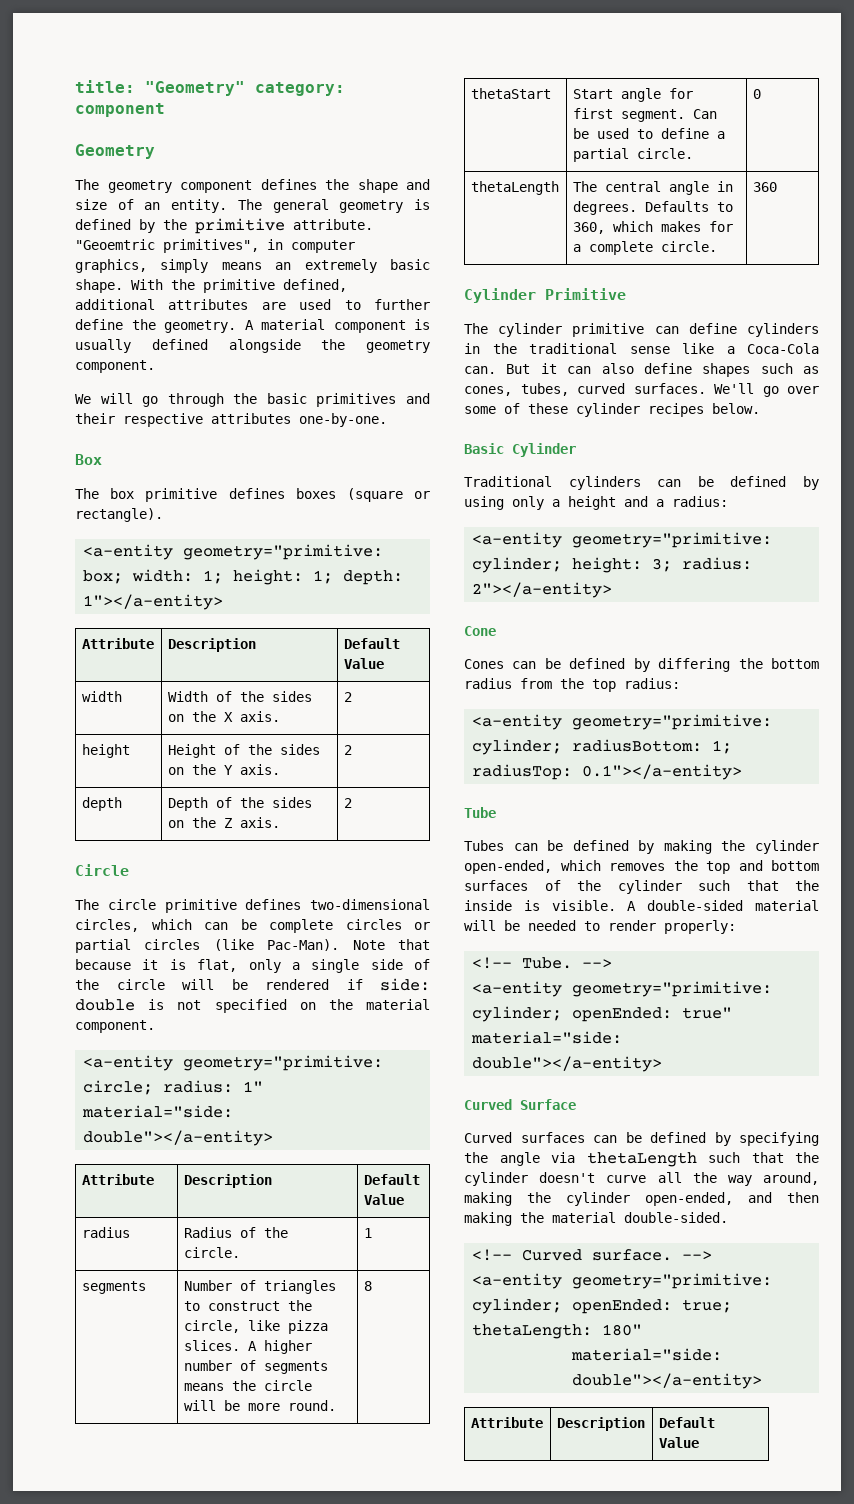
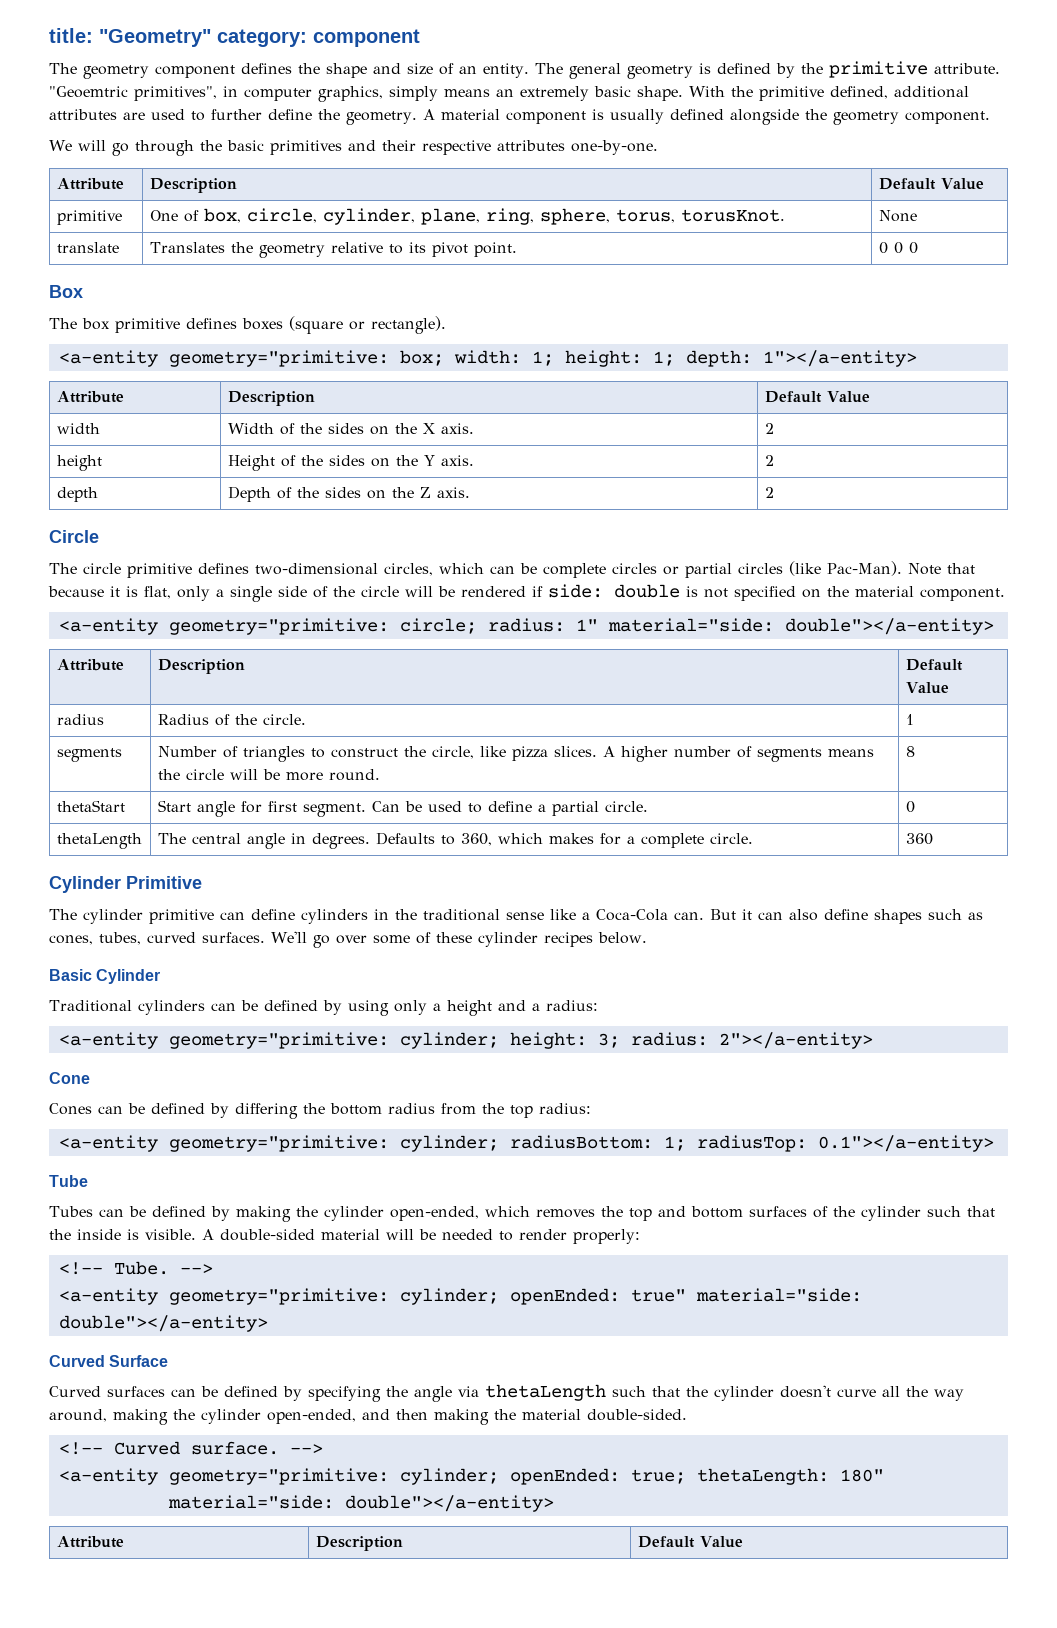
- Geometry
  We will go through the basic primitives and their respective attributes one-by-one.
+ Attribute | Description | Default Value
+ primitive | One of box, circle, cylinder, plane, ring, sphere, torus, torusKnot. | None
+ translate | Translates the geometry relative to its pivot point. | 0 0 0

